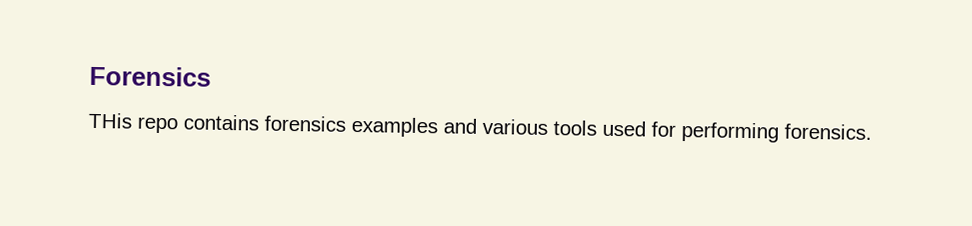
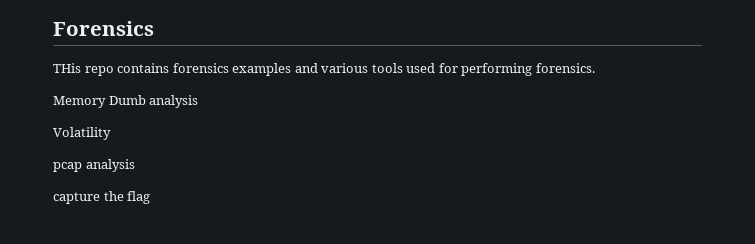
+ Memory Dumb analysis
+ Volatility
+ pcap analysis
+ capture the flag

